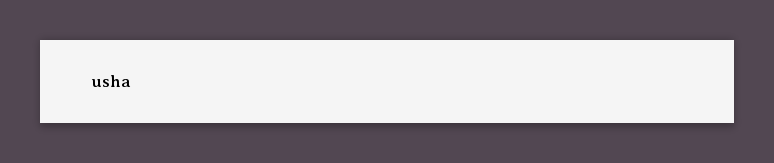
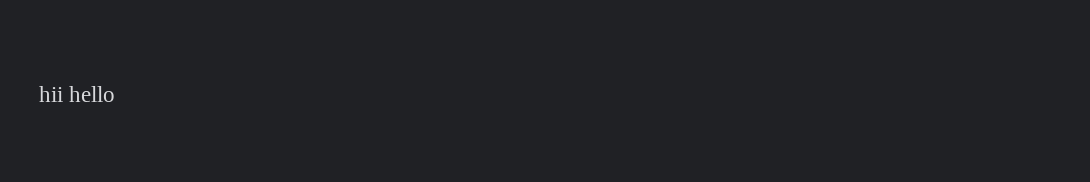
- usha
+ hii hello

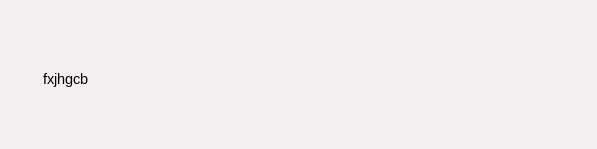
- hii hello
+ fxjhgcb

